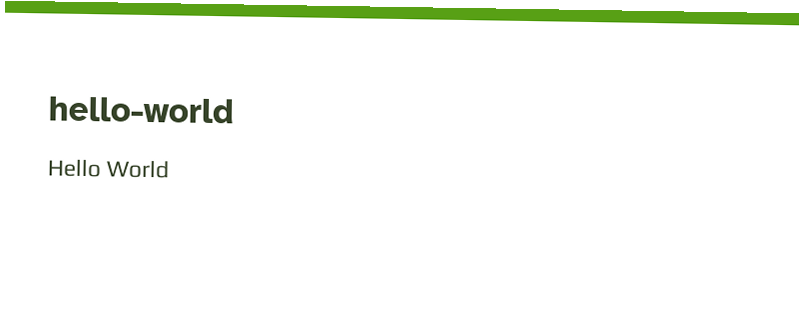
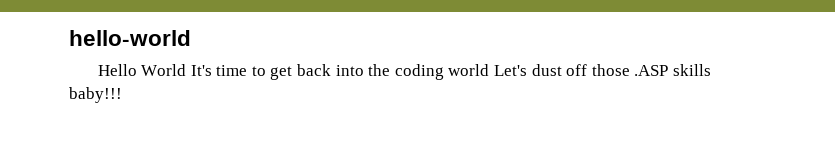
- Hello World
+ Hello World It's time to get back into the coding world Let's dust off those .ASP skills baby!!!

